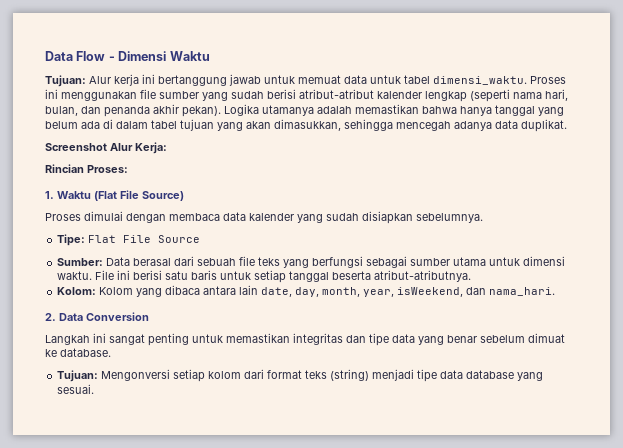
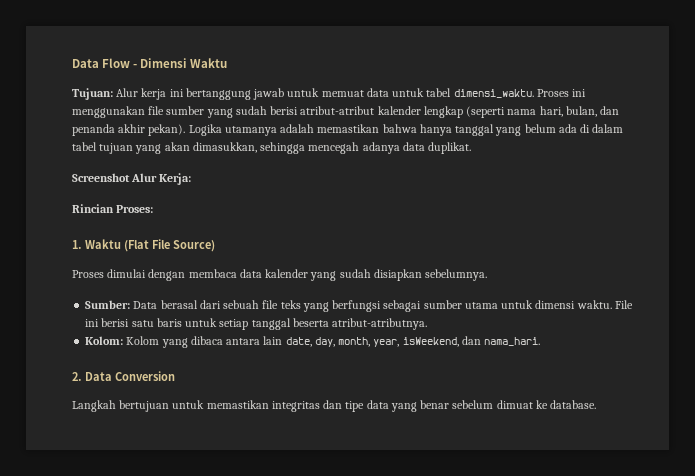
- Tipe: Flat File Source
- Langkah ini sangat penting untuk memastikan integritas dan tipe data yang benar sebelum dimuat ke database.
+ Langkah bertujuan untuk memastikan integritas dan tipe data yang benar sebelum dimuat ke database.
- Tujuan: Mengonversi setiap kolom dari format teks (string) menjadi tipe data database yang sesuai.

